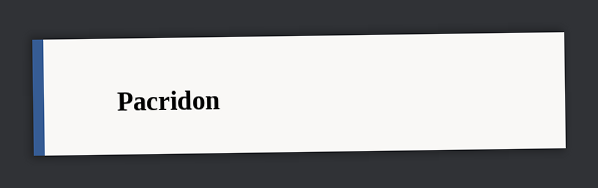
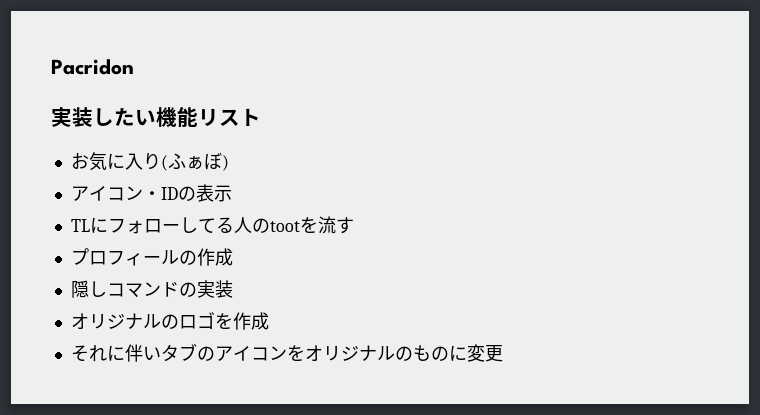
+ 実装したい機能リスト
+ お気に入り(ふぁぼ)
+ アイコン・IDの表示
+ TLにフォローしてる人のtootを流す
+ プロフィールの作成
+ 隠しコマンドの実装
+ オリジナルのロゴを作成
+ それに伴いタブのアイコンをオリジナルのものに変更

